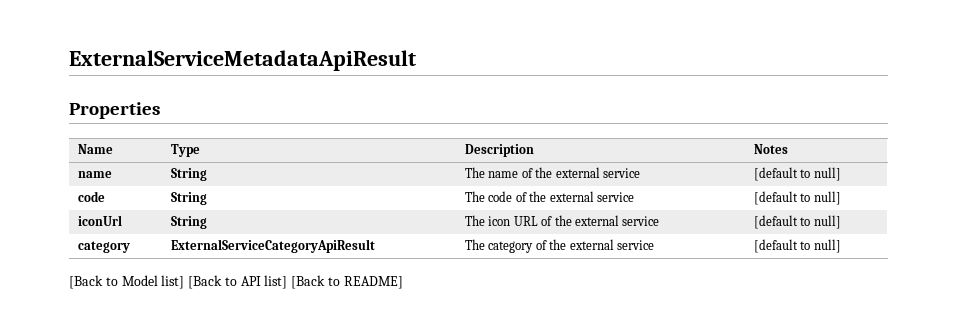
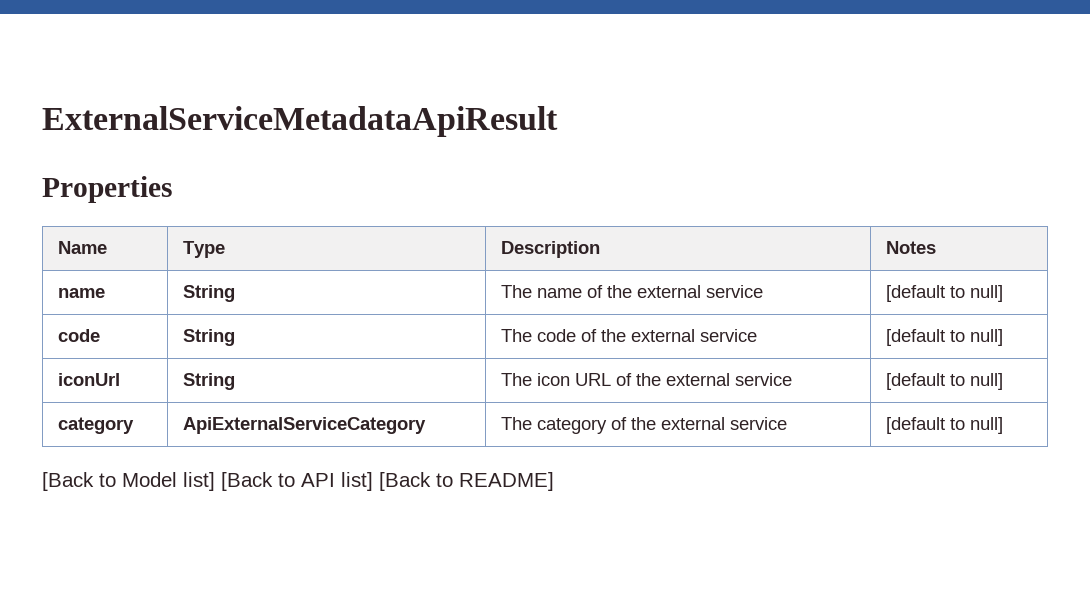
- category | ExternalServiceCategoryApiResult | The category of the external service | [default to null]
+ category | ApiExternalServiceCategory | The category of the external service | [default to null]

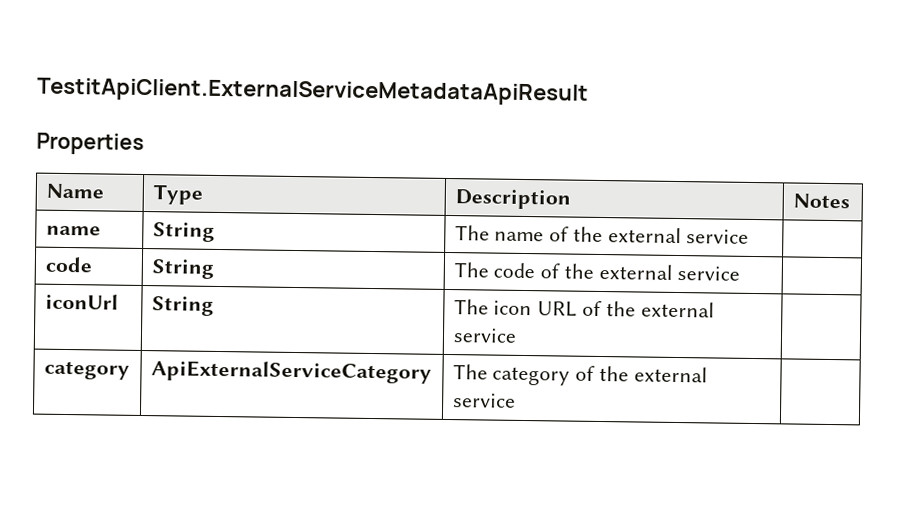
- ExternalServiceMetadataApiResult
+ TestitApiClient.ExternalServiceMetadataApiResult
- name | String | The name of the external service | [default to null]
+ name | String | The name of the external service |
- code | String | The code of the external service | [default to null]
+ code | String | The code of the external service |
- iconUrl | String | The icon URL of the external service | [default to null]
+ iconUrl | String | The icon URL of the external service |
- category | ApiExternalServiceCategory | The category of the external service | [default to null]
- [Back to Model list] [Back to API list] [Back to README]
+ category | ApiExternalServiceCategory | The category of the external service |

